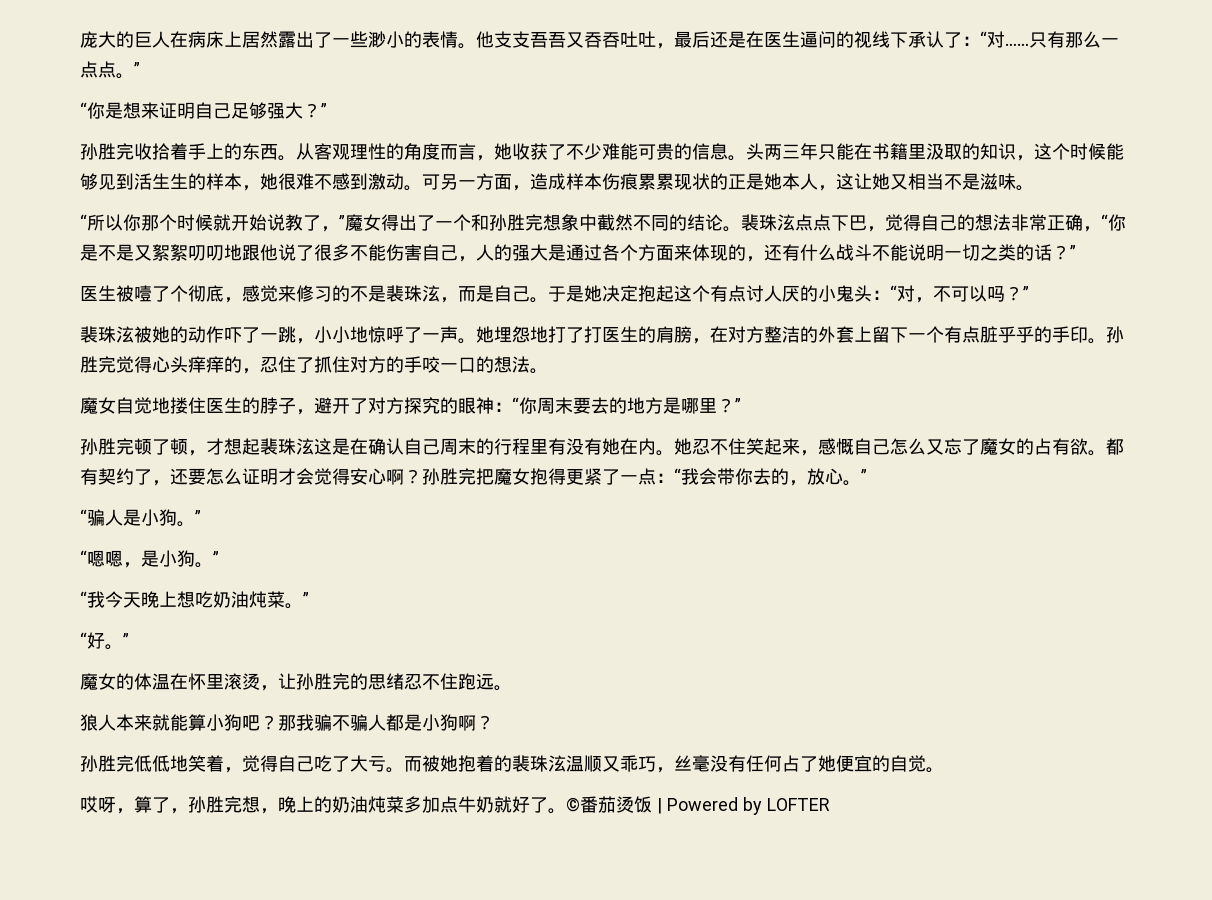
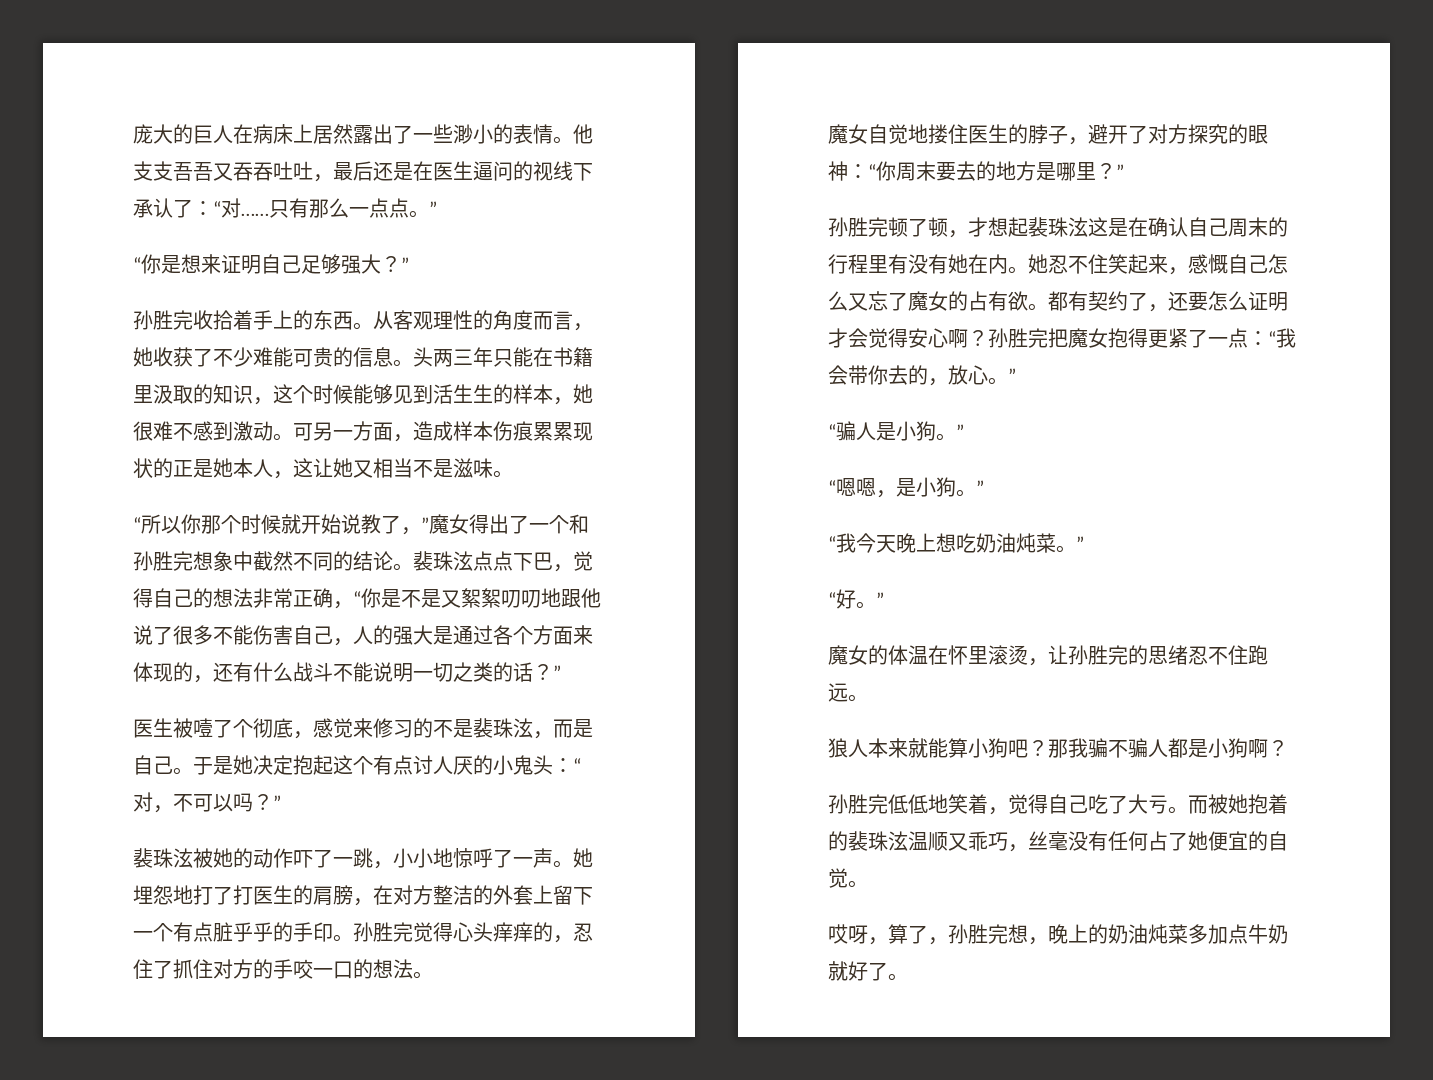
- ©番茄烫饭 | Powered by LOFTER

